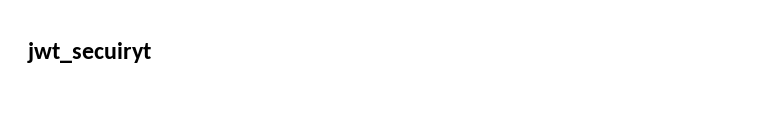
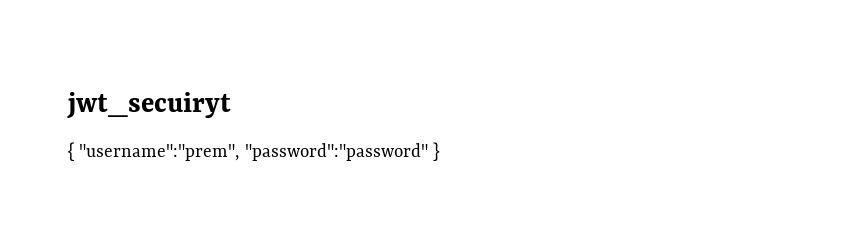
+ { "username":"prem", "password":"password" }

